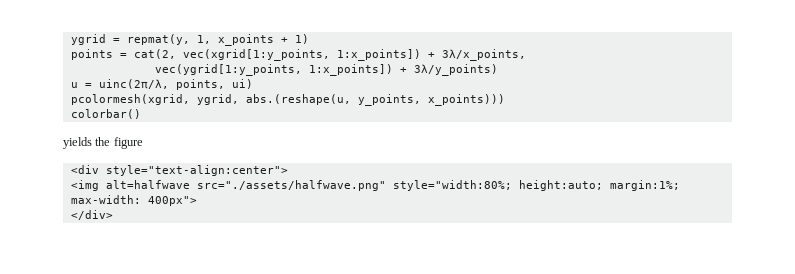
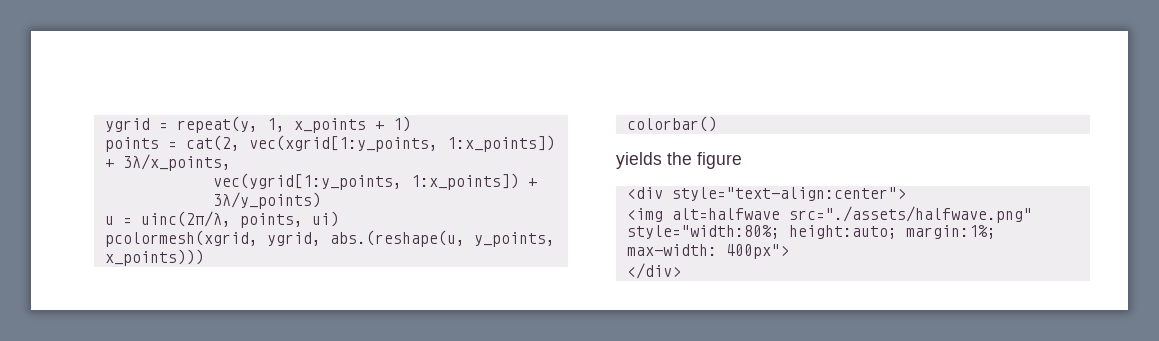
- ygrid = repmat(y, 1, x_points + 1)
+ ygrid = repeat(y, 1, x_points + 1)

